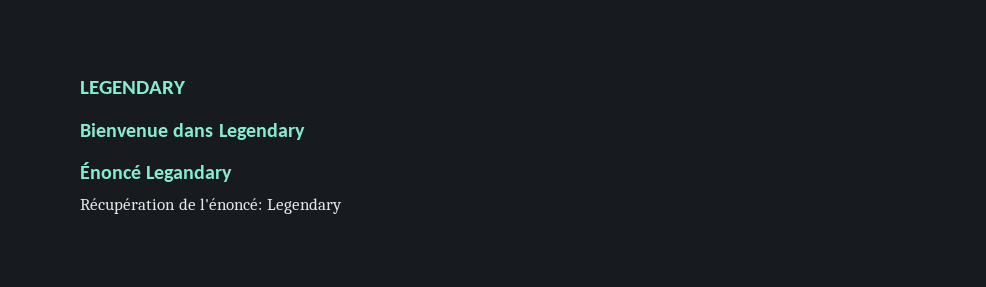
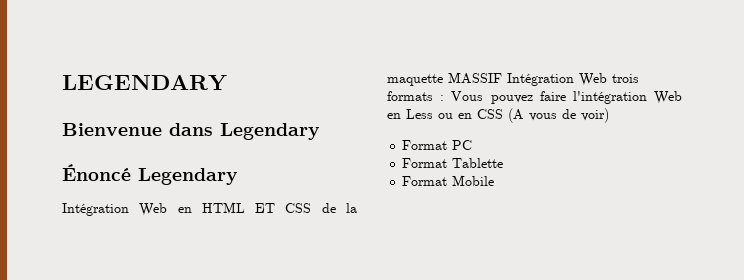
- Énoncé Legandary
- Récupération de l'énoncé: Legendary
+ Énoncé Legendary
+ Intégration Web en HTML ET CSS de la maquette MASSIF Intégration Web trois formats : Vous pouvez faire l'intégration Web en Less ou en CSS (A vous de voir)
+ Format PC
+ Format Tablette
+ Format Mobile

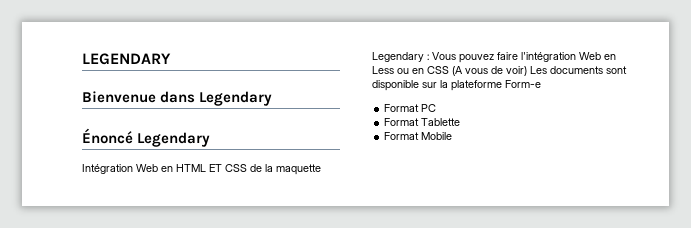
- Intégration Web en HTML ET CSS de la maquette MASSIF Intégration Web trois formats : Vous pouvez faire l'intégration Web en Less ou en CSS (A vous de voir)
+ Intégration Web en HTML ET CSS de la maquette Legendary : Vous pouvez faire l'intégration Web en Less ou en CSS (A vous de voir) Les documents sont disponible sur la plateforme Form-e

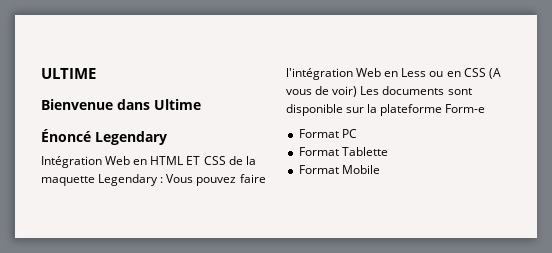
- LEGENDARY
+ ULTIME
- Bienvenue dans Legendary
+ Bienvenue dans Ultime

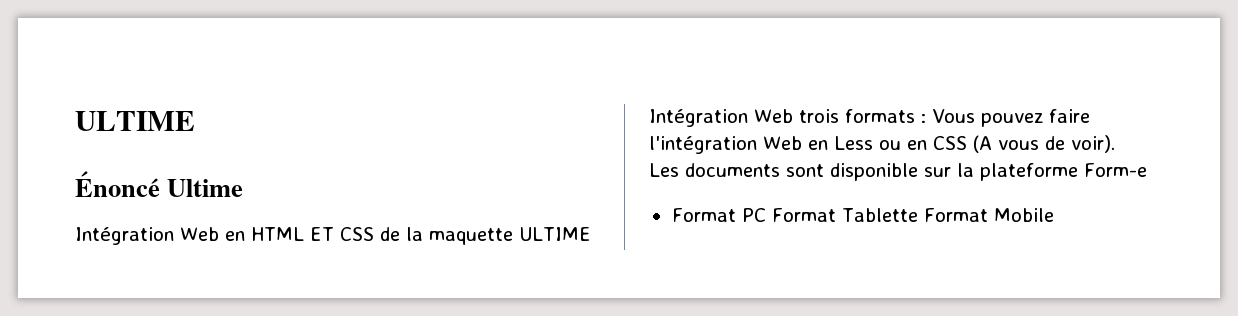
- Bienvenue dans Ultime
+ Énoncé Ultime
- Énoncé Legendary
- Intégration Web en HTML ET CSS de la maquette Legendary : Vous pouvez faire l'intégration Web en Less ou en CSS (A vous de voir) Les documents sont disponible sur la plateforme Form-e
+ Intégration Web en HTML ET CSS de la maquette ULTIME Intégration Web trois formats : Vous pouvez faire l'intégration Web en Less ou en CSS (A vous de voir).
+ Les documents sont disponible sur la plateforme Form-e
- Format PC
- Format Tablette
- Format Mobile
+ Format PC Format Tablette Format Mobile

